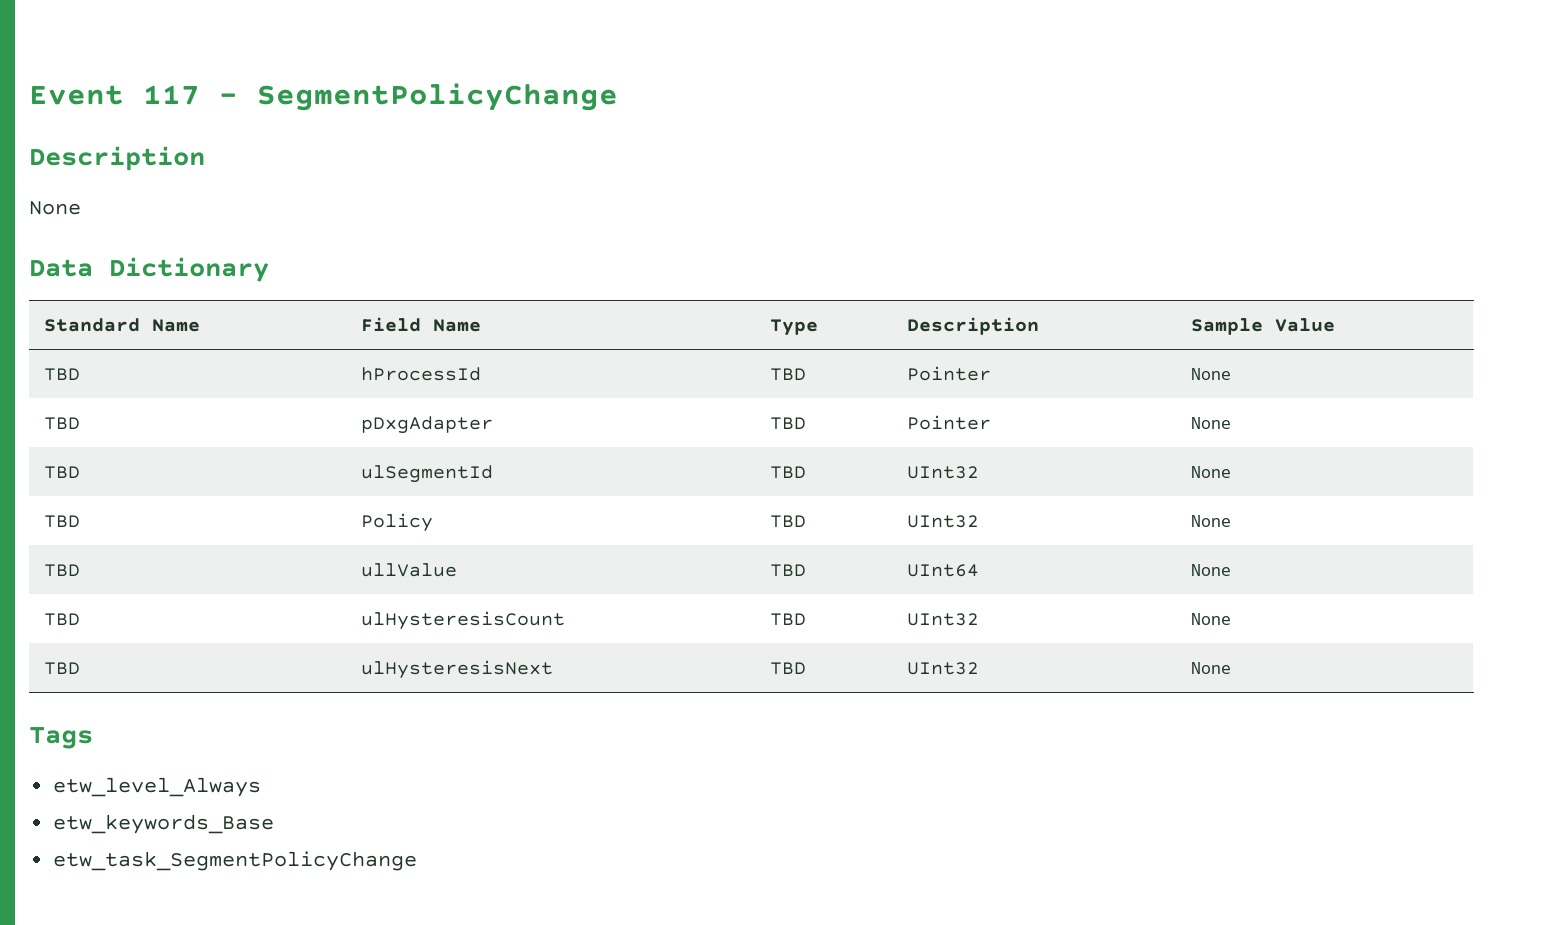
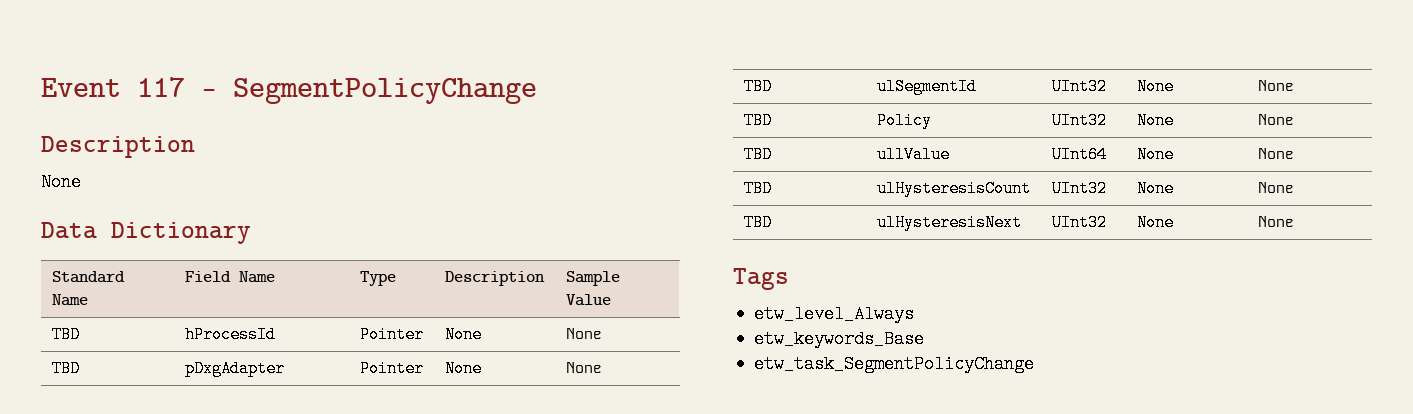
- TBD | hProcessId | TBD | Pointer | None
+ TBD | hProcessId | Pointer | None | None
- TBD | pDxgAdapter | TBD | Pointer | None
+ TBD | pDxgAdapter | Pointer | None | None
- TBD | ulSegmentId | TBD | UInt32 | None
+ TBD | ulSegmentId | UInt32 | None | None
- TBD | Policy | TBD | UInt32 | None
+ TBD | Policy | UInt32 | None | None
- TBD | ullValue | TBD | UInt64 | None
+ TBD | ullValue | UInt64 | None | None
- TBD | ulHysteresisCount | TBD | UInt32 | None
+ TBD | ulHysteresisCount | UInt32 | None | None
- TBD | ulHysteresisNext | TBD | UInt32 | None
+ TBD | ulHysteresisNext | UInt32 | None | None

